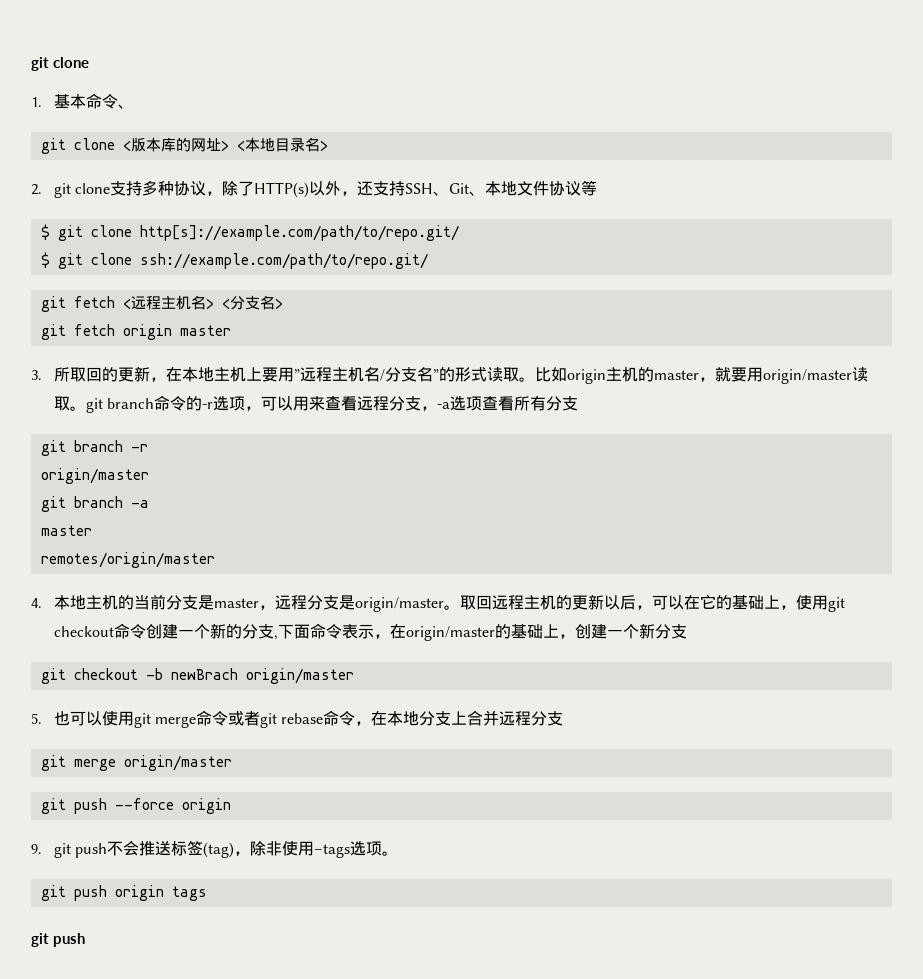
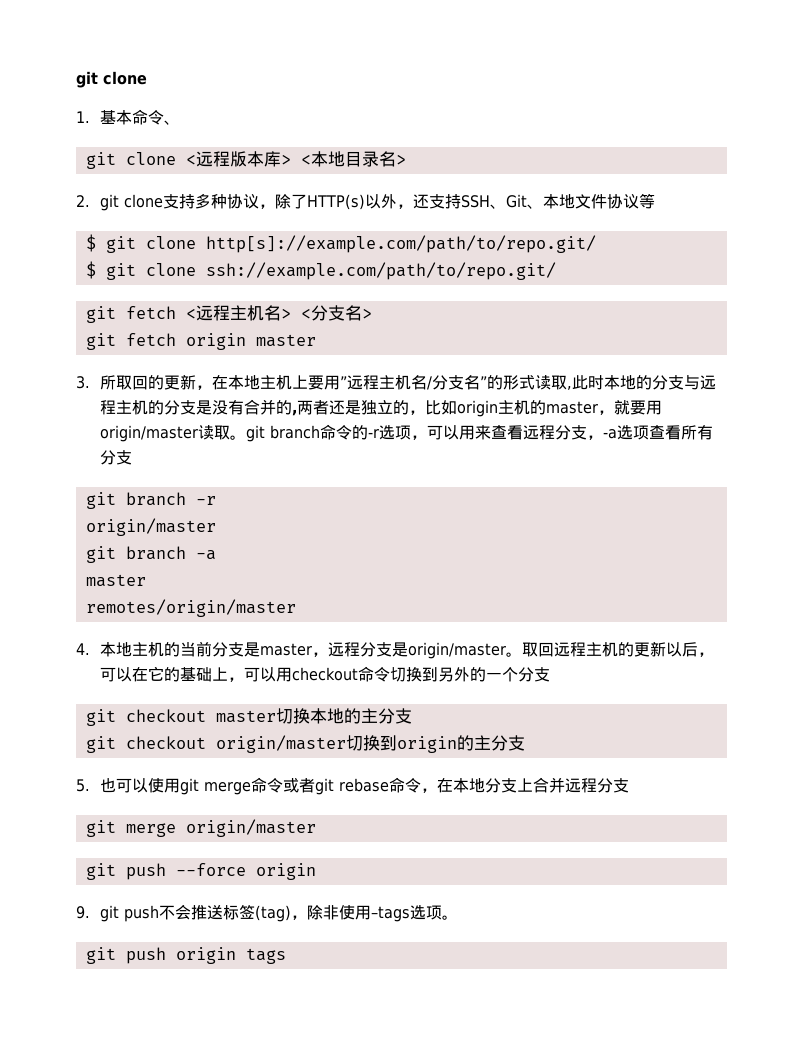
- git clone <版本库的网址> <本地目录名>
+ git clone <远程版本库> <本地目录名>
- 3.所取回的更新，在本地主机上要用”远程主机名/分支名”的形式读取。比如origin主机的master，就要用origin/master读取。git branch命令的-r选项，可以用来查看远程分支，-a选项查看所有分支
+ 3.所取回的更新，在本地主机上要用”远程主机名/分支名”的形式读取,此时本地的分支与远程主机的分支是没有合并的,两者还是独立的，比如origin主机的master，就要用origin/master读取。git branch命令的-r选项，可以用来查看远程分支，-a选项查看所有分支
- 取回远程主机的更新以后，可以在它的基础上，使用git checkout命令创建一个新的分支,下面命令表示，在origin/master的基础上，创建一个新分支
- git checkout -b newBrach origin/master
+ 取回远程主机的更新以后，可以在它的基础上，可以用checkout命令切换到另外的一个分支
+ git checkout master切换本地的主分支
+ git checkout origin/master切换到origin的主分支
  git push origin tags
- git push

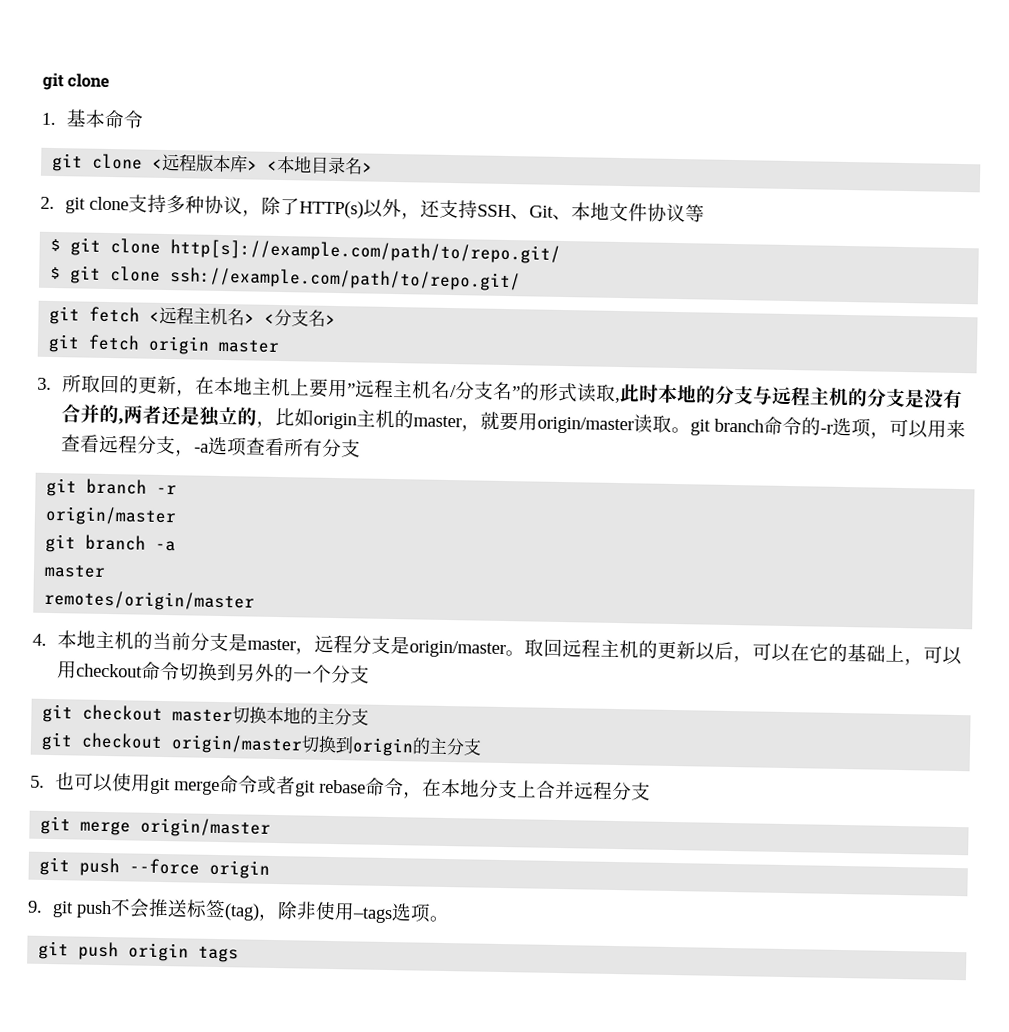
- 1.基本命令、
+ 1.基本命令

